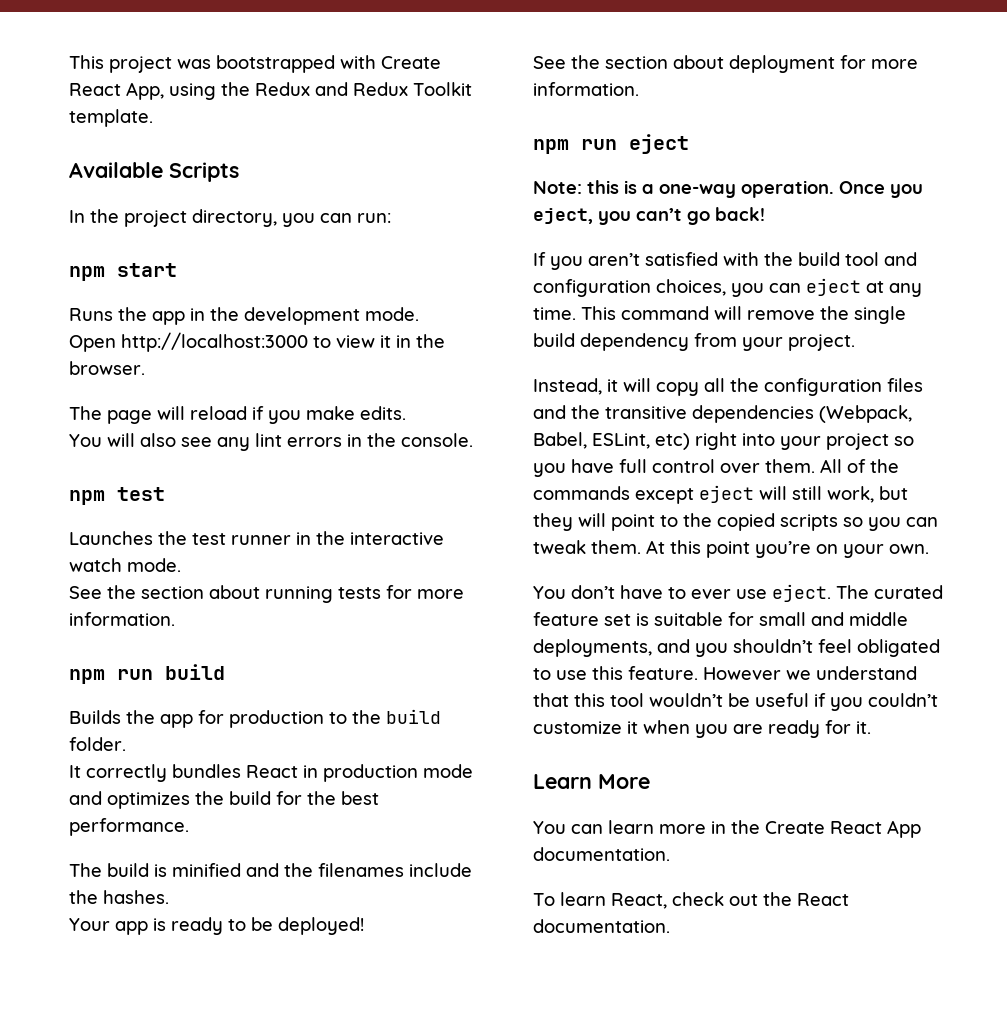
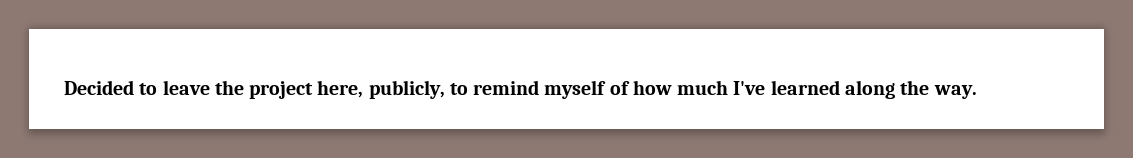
- This project was bootstrapped with Create React App, using the Redux and Redux Toolkit template.
- Available Scripts
- In the project directory, you can run:
- npm start
- Runs the app in the development mode.
- Open http://localhost:3000 to view it in the browser.
- The page will reload if you make edits.
- You will also see any lint errors in the console.
- npm test
- Launches the test runner in the interactive watch mode.
- See the section about running tests for more information.
- npm run build
- Builds the app for production to the build folder.
- It correctly bundles React in production mode and optimizes the build for the best performance.
- The build is minified and the filenames include the hashes.
- Your app is ready to be deployed!
- See the section about deployment for more information.
- npm run eject
- Note: this is a one-way operation. Once you eject, you can’t go back!
- If you aren’t satisfied with the build tool and configuration choices, you can eject at any time. This command will remove the single build dependency from your project.
- Instead, it will copy all the configuration files and the transitive dependencies (Webpack, Babel, ESLint, etc) right into your project so you have full control over them. All of the commands except eject will still work, but they will point to the copied scripts so you can tweak them. At this point you’re on your own.
- You don’t have to ever use eject. The curated feature set is suitable for small and middle deployments, and you shouldn’t feel obligated to use this feature. However we understand that this tool wouldn’t be useful if you couldn’t customize it when you are ready for it.
- Learn More
- You can learn more in the Create React App documentation.
- To learn React, check out the React documentation.
+ Decided to leave the project here, publicly, to remind myself of how much I've learned along the way.

